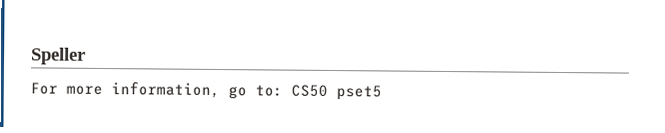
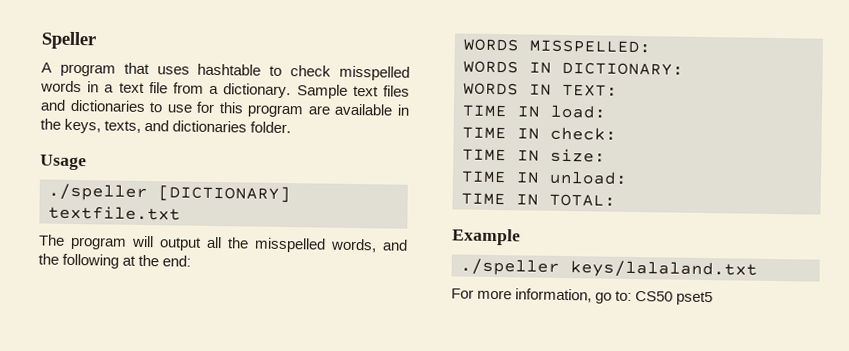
+ A program that uses hashtable to check misspelled words in a text file from a dictionary. Sample text files and dictionaries to use for this program are available in the keys, texts, and dictionaries folder.
+ Usage
+ ./speller [DICTIONARY] textfile.txt
+ The program will output all the misspelled words, and the following at the end:
+ WORDS MISSPELLED:
+ WORDS IN DICTIONARY:
+ WORDS IN TEXT:
+ TIME IN load:
+ TIME IN check:
+ TIME IN size:
+ TIME IN unload:
+ TIME IN TOTAL:
+ Example
+ ./speller keys/lalaland.txt

